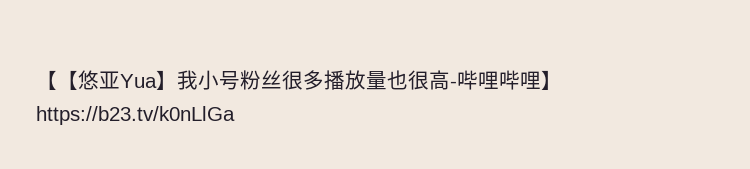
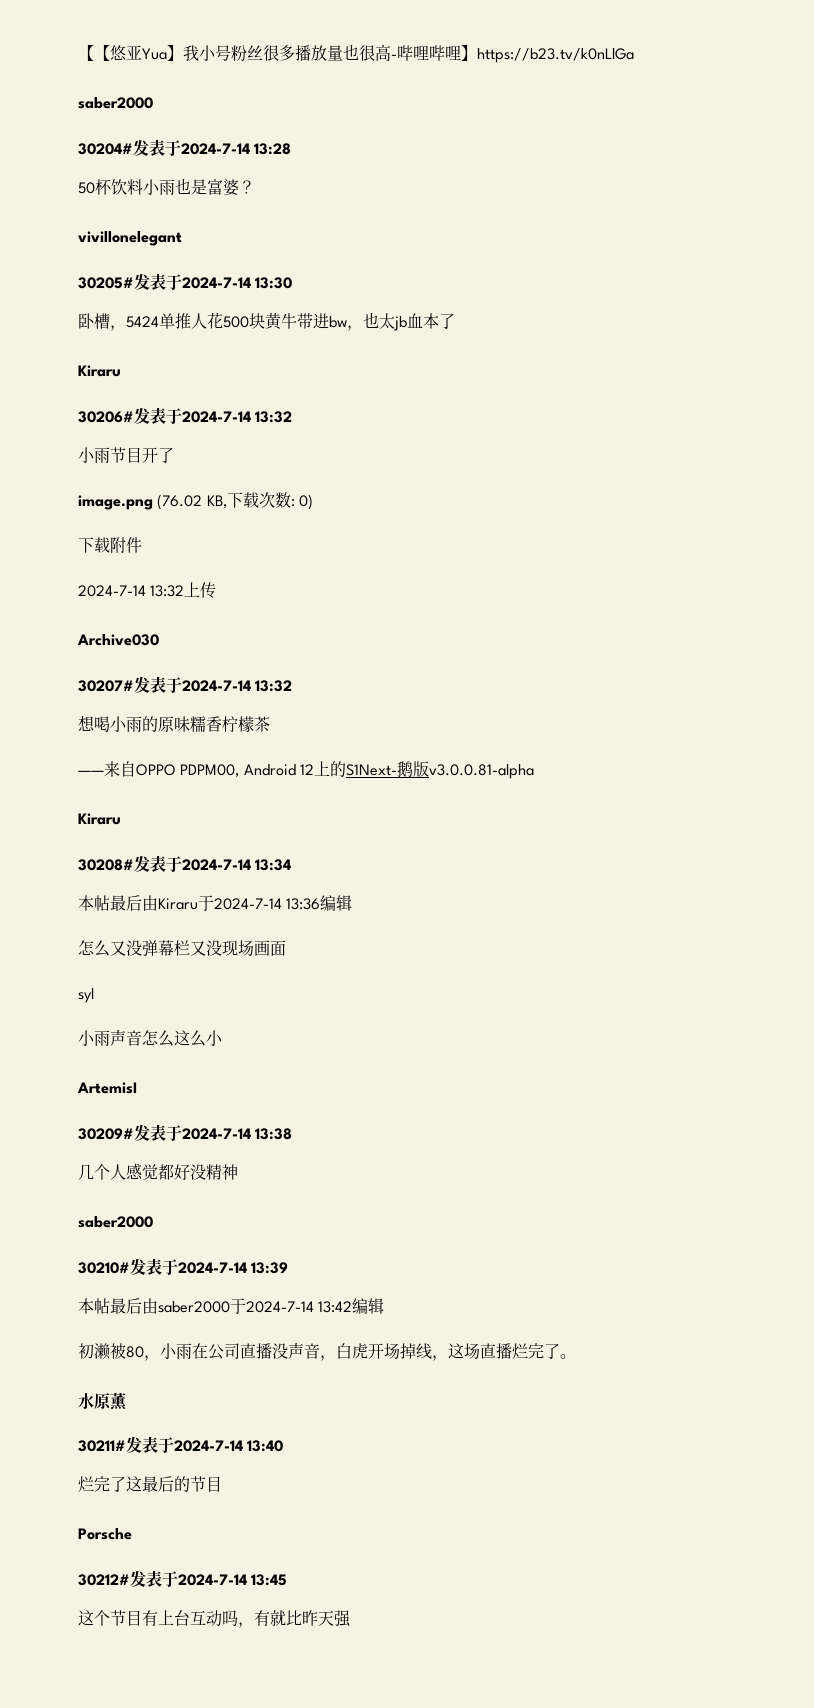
  【【悠亚Yua】我小号粉丝很多播放量也很高-哔哩哔哩】https://b23.tv/k0nLlGa
+ saber2000
+ 30204#发表于2024-7-14 13:28
+ 50杯饮料小雨也是富婆？
+ vivillonelegant
+ 30205#发表于2024-7-14 13:30
+ 卧槽，5424单推人花500块黄牛带进bw，也太jb血本了
+ Kiraru
+ 30206#发表于2024-7-14 13:32
+ 小雨节目开了
+ image.png (76.02 KB,下载次数: 0)
+ 下载附件
+ 2024-7-14 13:32上传
+ Archive030
+ 30207#发表于2024-7-14 13:32
+ 想喝小雨的原味糯香柠檬茶
+ ——来自OPPO PDPM00, Android 12上的S1Next-鹅版v3.0.0.81-alpha
+ Kiraru
+ 30208#发表于2024-7-14 13:34
+ 本帖最后由Kiraru于2024-7-14 13:36编辑
+ 怎么又没弹幕栏又没现场画面
+ syl
+ 小雨声音怎么这么小
+ ArtemisI
+ 30209#发表于2024-7-14 13:38
+ 几个人感觉都好没精神
+ saber2000
+ 30210#发表于2024-7-14 13:39
+ 本帖最后由saber2000于2024-7-14 13:42编辑
+ 初濑被80，小雨在公司直播没声音，白虎开场掉线，这场直播烂完了。
+ 水原薰
+ 30211#发表于2024-7-14 13:40
+ 烂完了这最后的节目
+ Porsche
+ 30212#发表于2024-7-14 13:45
+ 这个节目有上台互动吗，有就比昨天强

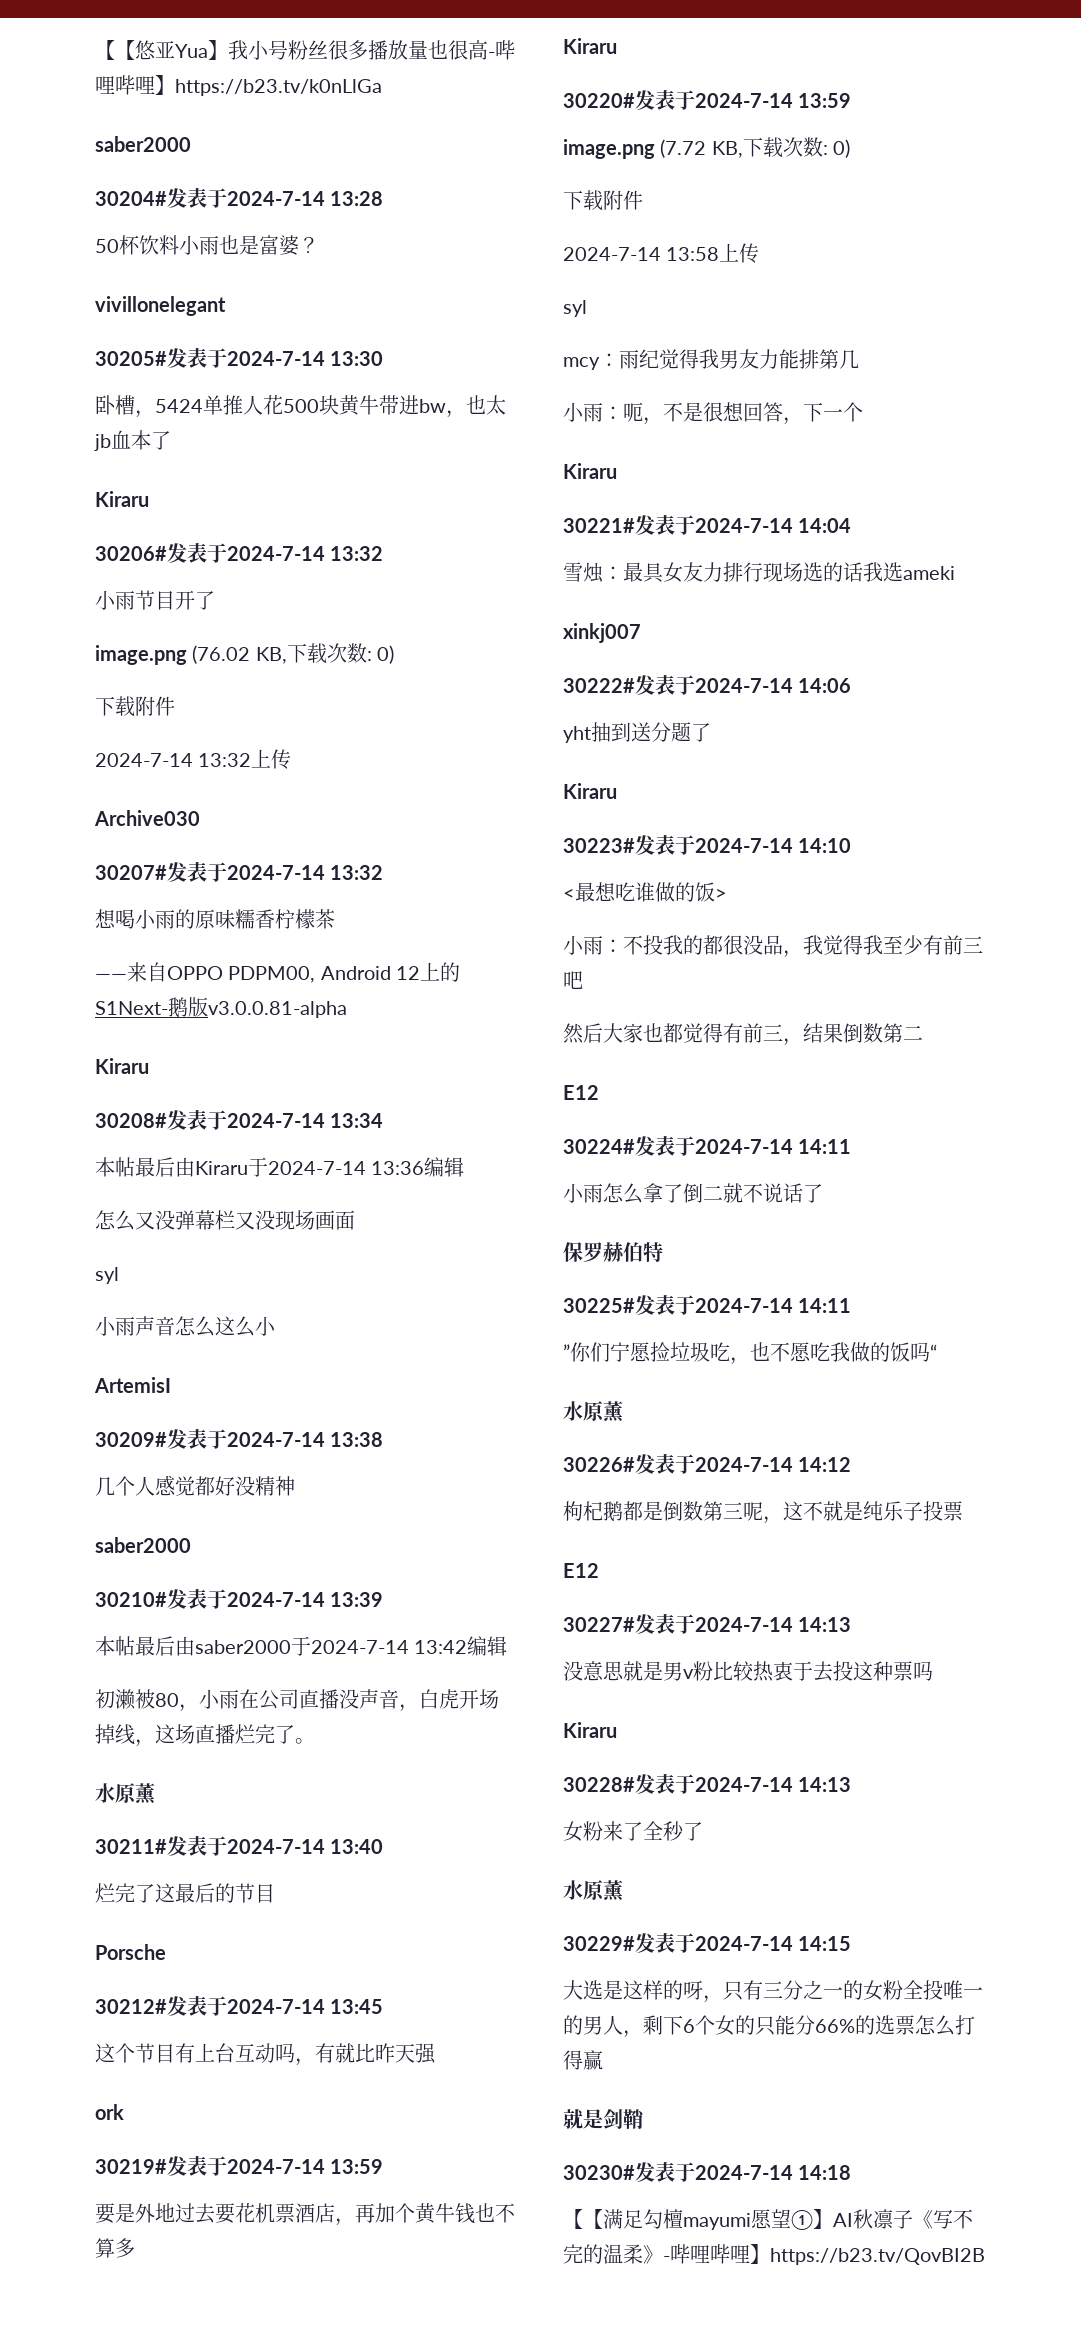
+ ork
+ 30219#发表于2024-7-14 13:59
+ 要是外地过去要花机票酒店，再加个黄牛钱也不算多
+ Kiraru
+ 30220#发表于2024-7-14 13:59
+ image.png (7.72 KB,下载次数: 0)
+ 下载附件
+ 2024-7-14 13:58上传
+ syl
+ mcy：雨纪觉得我男友力能排第几
+ 小雨：呃，不是很想回答，下一个
+ Kiraru
+ 30221#发表于2024-7-14 14:04
+ 雪烛：最具女友力排行现场选的话我选ameki
+ xinkj007
+ 30222#发表于2024-7-14 14:06
+ yht抽到送分题了
+ Kiraru
+ 30223#发表于2024-7-14 14:10
+ <最想吃谁做的饭>
+ 小雨：不投我的都很没品，我觉得我至少有前三吧
+ 然后大家也都觉得有前三，结果倒数第二
+ E12
+ 30224#发表于2024-7-14 14:11
+ 小雨怎么拿了倒二就不说话了
+ 保罗赫伯特
+ 30225#发表于2024-7-14 14:11
+ ”你们宁愿捡垃圾吃，也不愿吃我做的饭吗“
+ 水原薰
+ 30226#发表于2024-7-14 14:12
+ 枸杞鹅都是倒数第三呢，这不就是纯乐子投票
+ E12
+ 30227#发表于2024-7-14 14:13
+ 没意思就是男v粉比较热衷于去投这种票吗
+ Kiraru
+ 30228#发表于2024-7-14 14:13
+ 女粉来了全秒了
+ 水原薰
+ 30229#发表于2024-7-14 14:15
+ 大选是这样的呀，只有三分之一的女粉全投唯一的男人，剩下6个女的只能分66%的选票怎么打得赢
+ 就是剑鞘
+ 30230#发表于2024-7-14 14:18
+ 【【满足勾檀mayumi愿望①】AI秋凛子《写不完的温柔》-哔哩哔哩】https://b23.tv/QovBI2B

